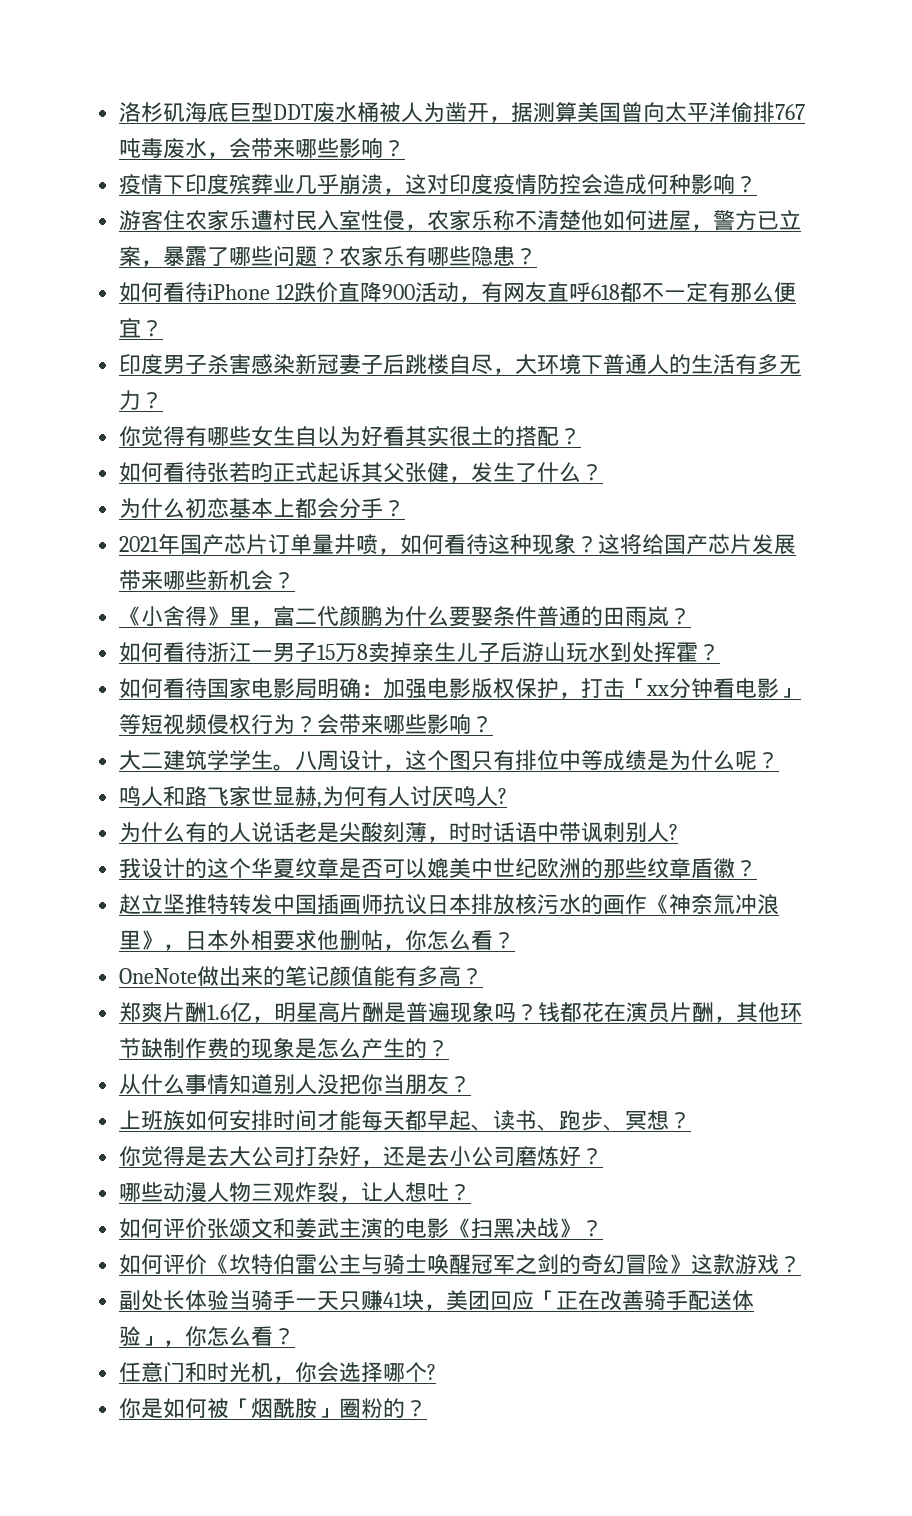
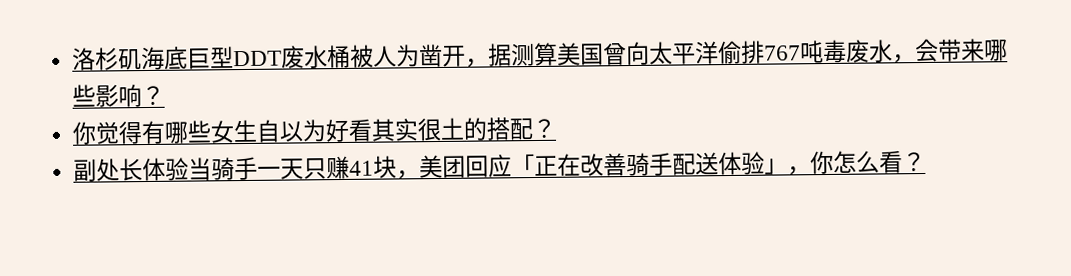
- 疫情下印度殡葬业几乎崩溃，这对印度疫情防控会造成何种影响？
- 游客住农家乐遭村民入室性侵，农家乐称不清楚他如何进屋，警方已立案，暴露了哪些问题？农家乐有哪些隐患？
- 如何看待iPhone 12跌价直降900活动，有网友直呼618都不一定有那么便宜？
- 印度男子杀害感染新冠妻子后跳楼自尽，大环境下普通人的生活有多无力？
- 如何看待张若昀正式起诉其父张健，发生了什么？
- 为什么初恋基本上都会分手？
- 2021年国产芯片订单量井喷，如何看待这种现象？这将给国产芯片发展带来哪些新机会？
- 《小舍得》里，富二代颜鹏为什么要娶条件普通的田雨岚？
- 如何看待浙江一男子15万8卖掉亲生儿子后游山玩水到处挥霍？
- 如何看待国家电影局明确：加强电影版权保护，打击「xx分钟看电影」等短视频侵权行为？会带来哪些影响？
- 大二建筑学学生。八周设计，这个图只有排位中等成绩是为什么呢？
- 鸣人和路飞家世显赫,为何有人讨厌鸣人?
- 为什么有的人说话老是尖酸刻薄，时时话语中带讽刺别人?
- 我设计的这个华夏纹章是否可以媲美中世纪欧洲的那些纹章盾徽？
- 赵立坚推特转发中国插画师抗议日本排放核污水的画作《神奈氚冲浪里》，日本外相要求他删帖，你怎么看？
- OneNote做出来的笔记颜值能有多高？
- 郑爽片酬1.6亿，明星高片酬是普遍现象吗？钱都花在演员片酬，其他环节缺制作费的现象是怎么产生的？
- 从什么事情知道别人没把你当朋友？
- 上班族如何安排时间才能每天都早起、读书、跑步、冥想？
- 你觉得是去大公司打杂好，还是去小公司磨炼好？
- 哪些动漫人物三观炸裂，让人想吐？
- 如何评价张颂文和姜武主演的电影《扫黑决战》？
- 如何评价《坎特伯雷公主与骑士唤醒冠军之剑的奇幻冒险》这款游戏？
- 任意门和时光机，你会选择哪个?
- 你是如何被「烟酰胺」圈粉的？

